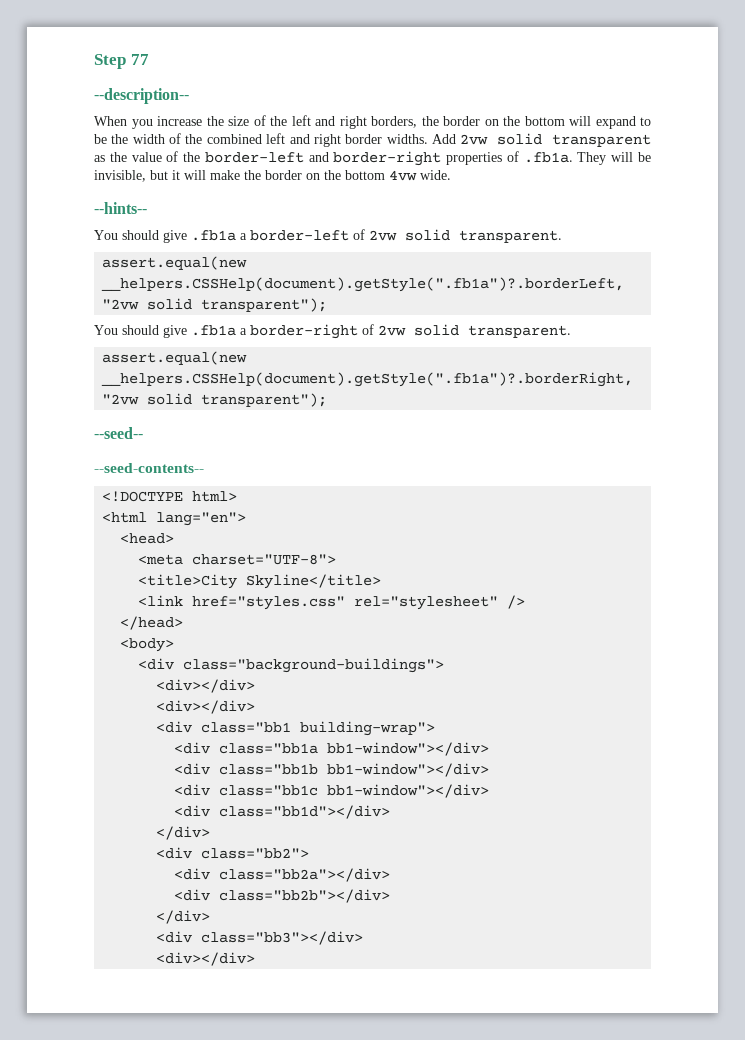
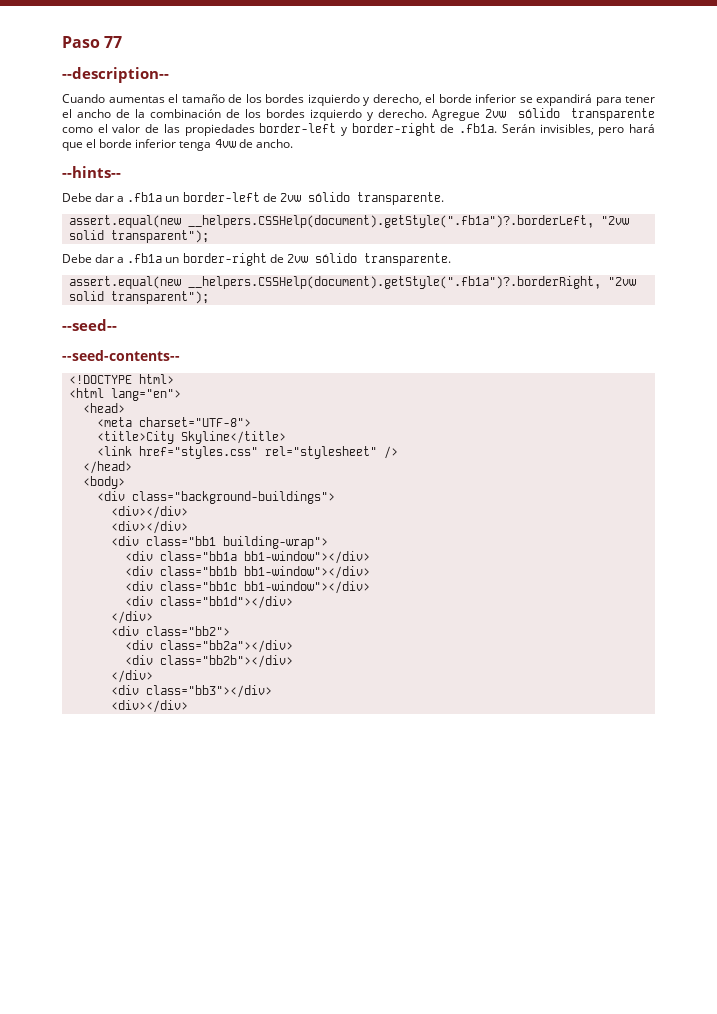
- Step 77
+ Paso 77
- When you increase the size of the left and right borders, the border on the bottom will expand to be the width of the combined left and right border widths. Add 2vw solid transparent as the value of the border-left and border-right properties of .fb1a. They will be invisible, but it will make the border on the bottom 4vw wide.
+ Cuando aumentas el tamaño de los bordes izquierdo y derecho, el borde inferior se expandirá para tener el ancho de la combinación de los bordes izquierdo y derecho. Agregue 2vw sólido transparente como el valor de las propiedades border-left y border-right de .fb1a. Serán invisibles, pero hará que el borde inferior tenga 4vw de ancho.
  --hints--
- You should give .fb1a a border-left of 2vw solid transparent.
+ Debe dar a .fb1a un border-left de 2vw sólido transparente.
- You should give .fb1a a border-right of 2vw solid transparent.
+ Debe dar a .fb1a un border-right de 2vw sólido transparente.

